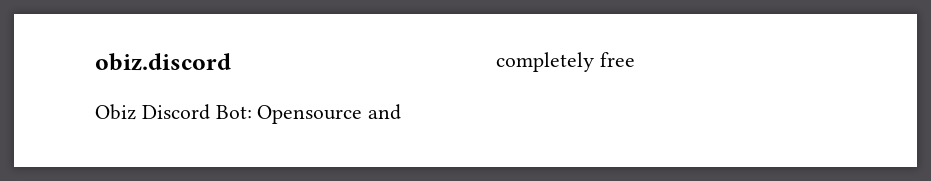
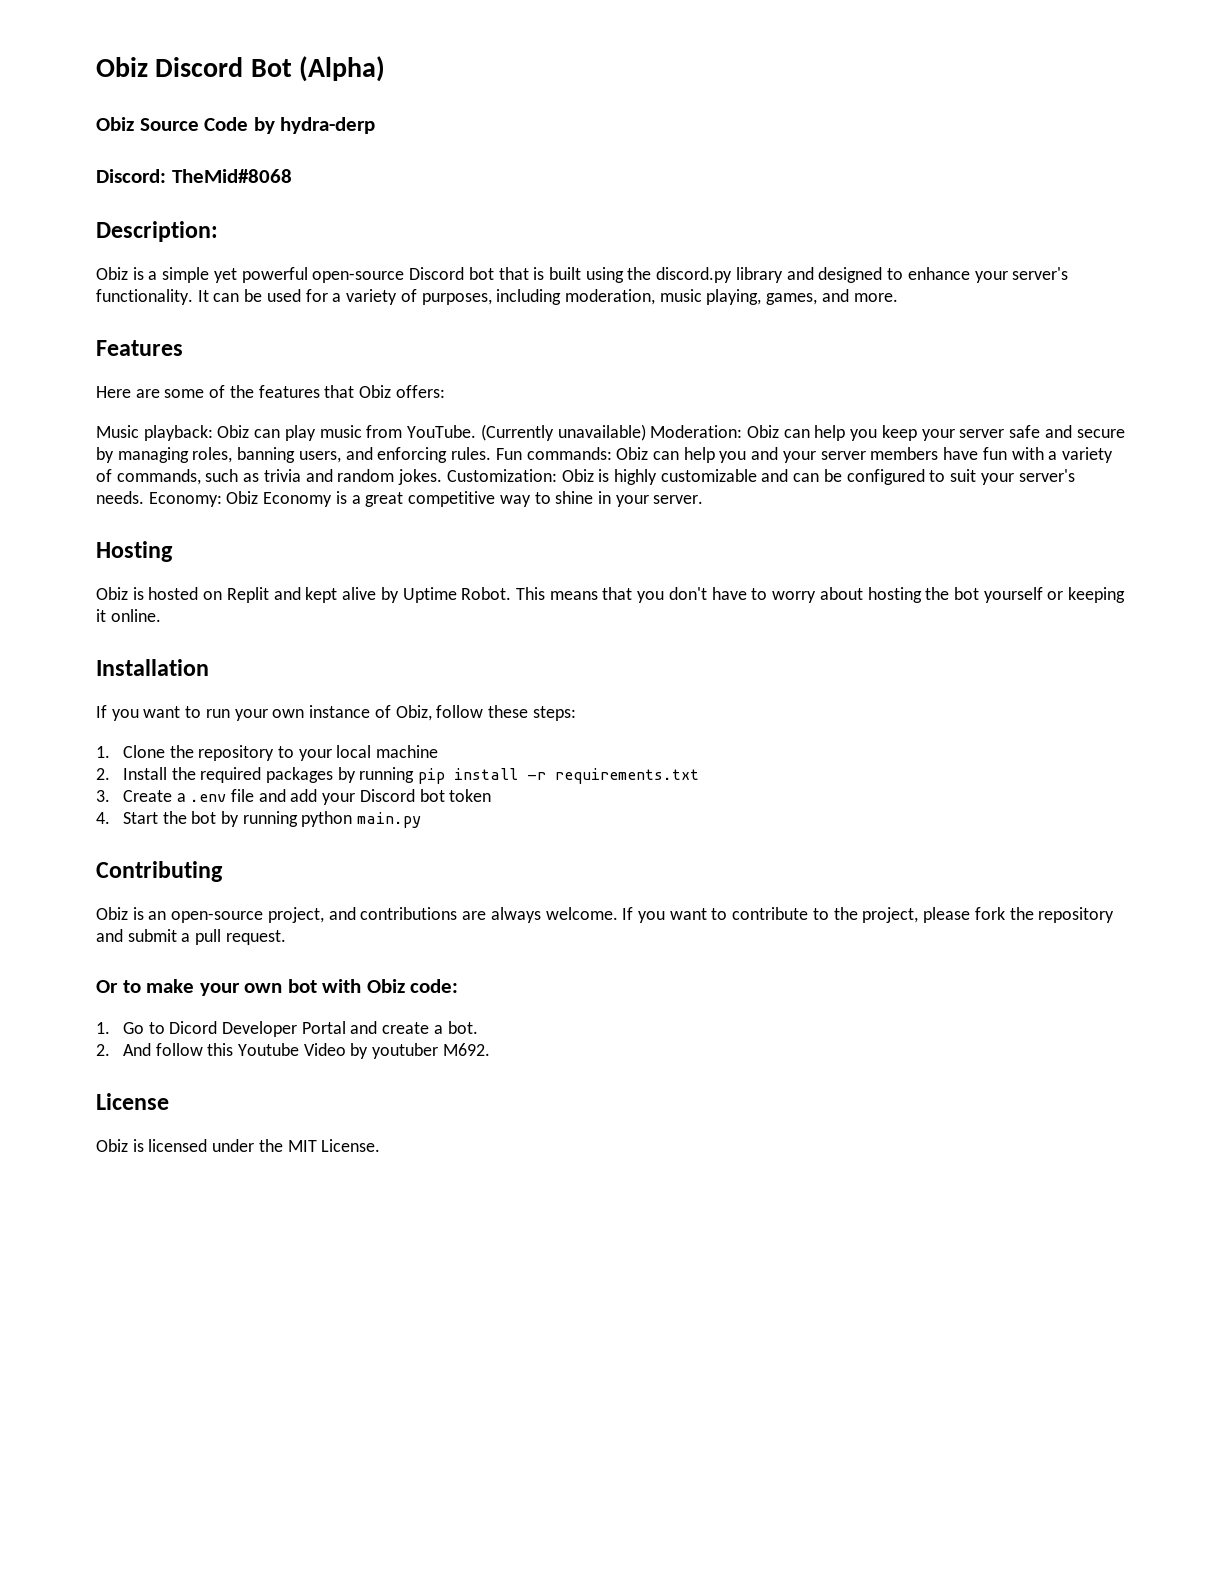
- obiz.discord
- Obiz Discord Bot: Opensource and completely free
+ Obiz Discord Bot (Alpha)
+ Obiz Source Code by hydra-derp
+ Discord: TheMid#8068
+ Description:
+ Obiz is a simple yet powerful open-source Discord bot that is built using the discord.py library and designed to enhance your server's functionality. It can be used for a variety of purposes, including moderation, music playing, games, and more.
+ Features
+ Here are some of the features that Obiz offers:
+ Music playback: Obiz can play music from YouTube. (Currently unavailable) Moderation: Obiz can help you keep your server safe and secure by managing roles, banning users, and enforcing rules. Fun commands: Obiz can help you and your server members have fun with a variety of commands, such as trivia and random jokes. Customization: Obiz is highly customizable and can be configured to suit your server's needs. Economy: Obiz Economy is a great competitive way to shine in your server.
+ Hosting
+ Obiz is hosted on Replit and kept alive by Uptime Robot. This means that you don't have to worry about hosting the bot yourself or keeping it online.
+ Installation
+ If you want to run your own instance of Obiz, follow these steps:
+ 1. Clone the repository to your local machine
+ 2. Install the required packages by running pip install -r requirements.txt
+ 3. Create a .env file and add your Discord bot token
+ 4. Start the bot by running python main.py
+ Contributing
+ Obiz is an open-source project, and contributions are always welcome. If you want to contribute to the project, please fork the repository and submit a pull request.
+ Or to make your own bot with Obiz code:
+ 1. Go to Dicord Developer Portal and create a bot.
+ 2. And follow this Youtube Video by youtuber M692.
+ License
+ Obiz is licensed under the MIT License.

